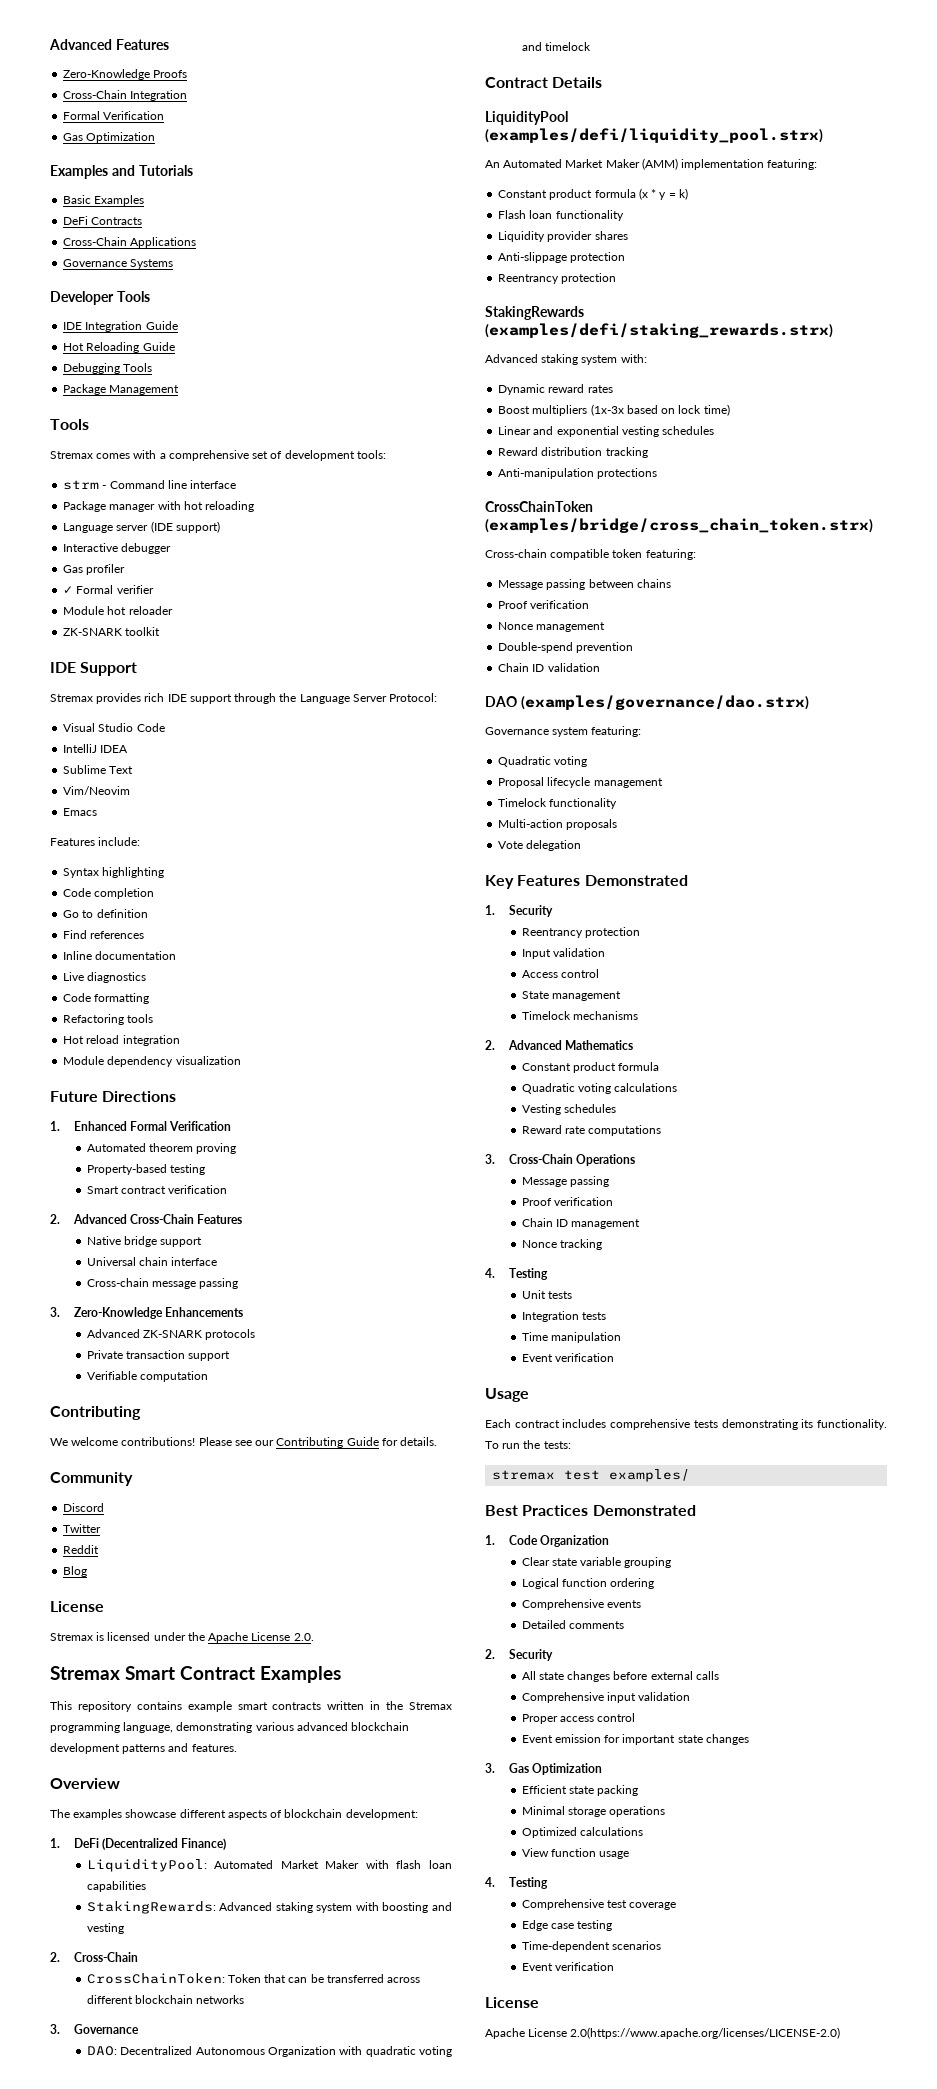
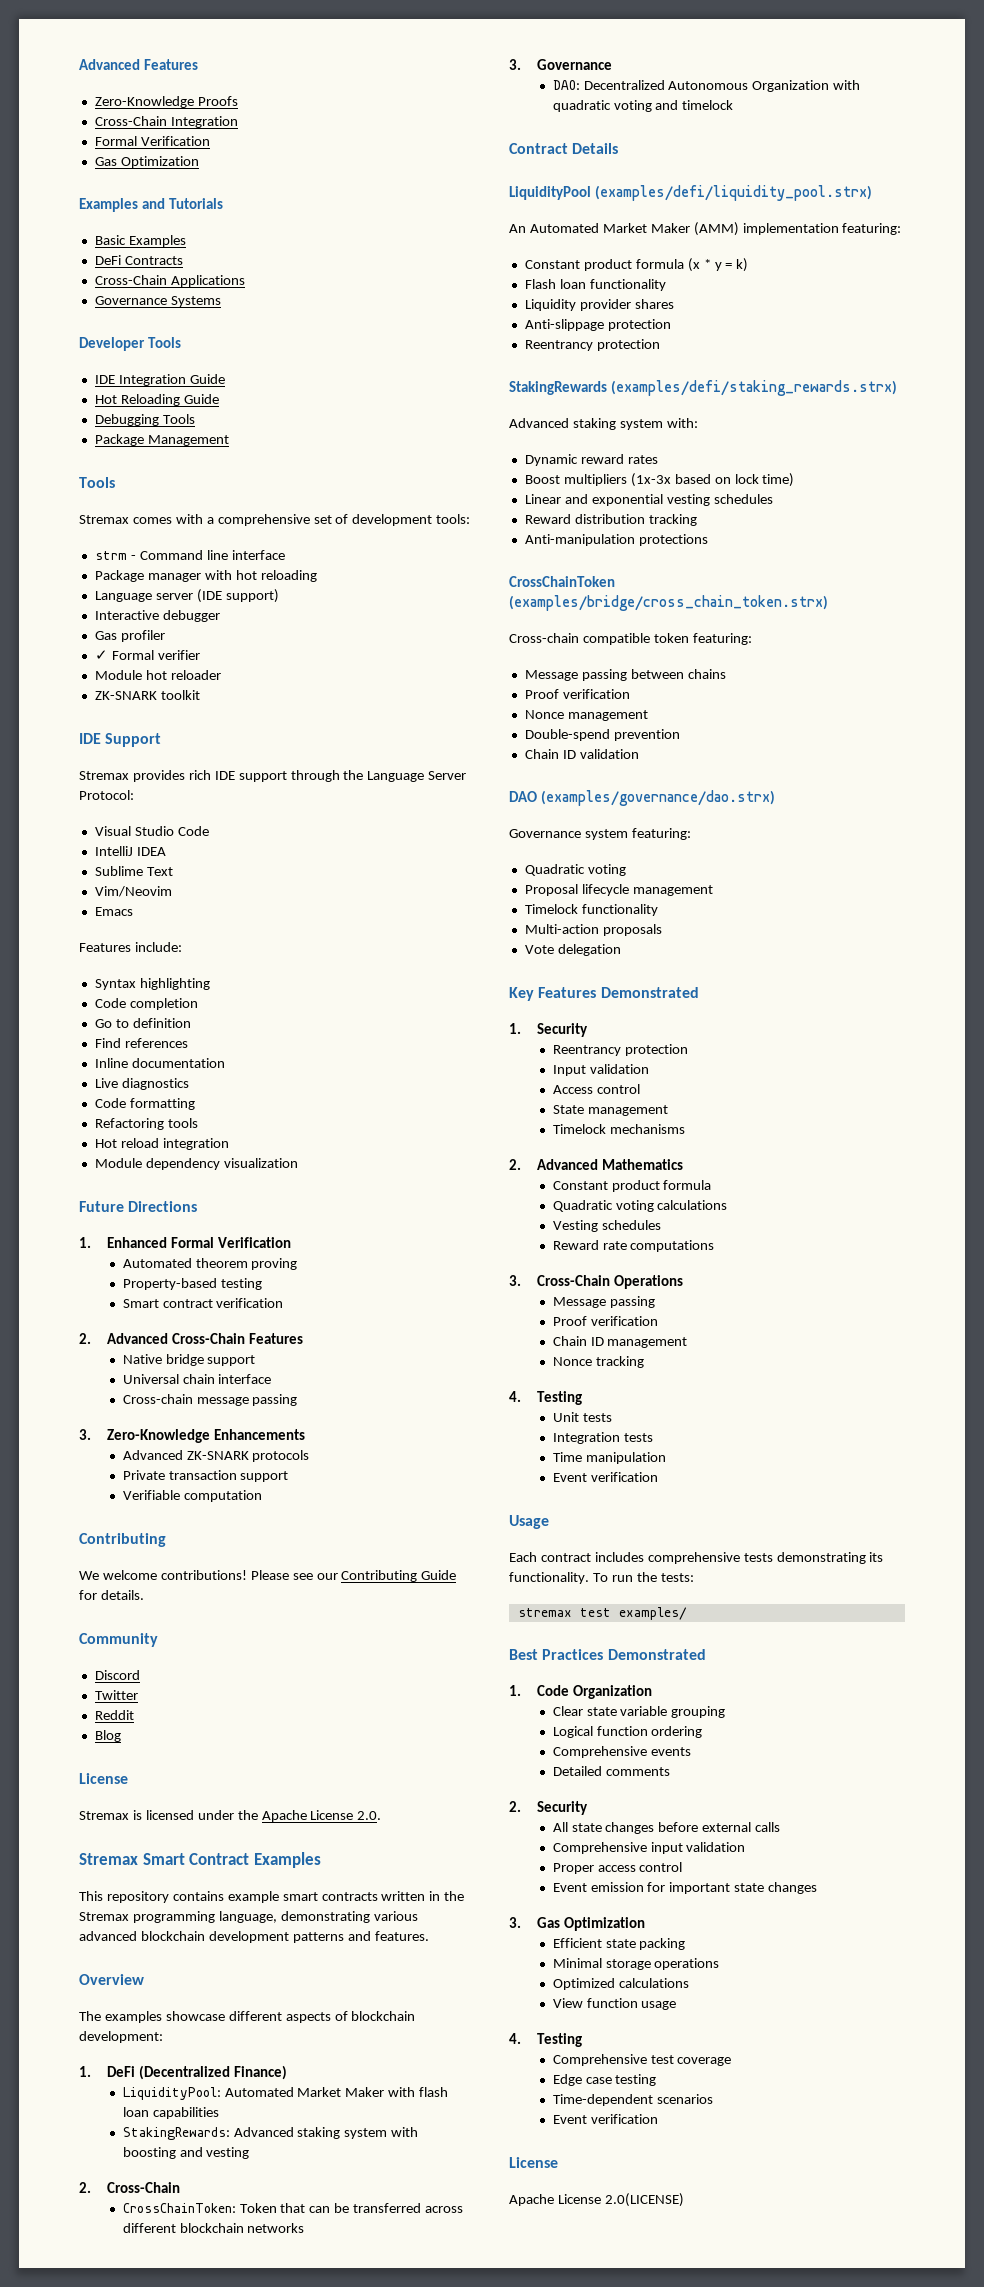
- Apache License 2.0(https://www.apache.org/licenses/LICENSE-2.0)
+ Apache License 2.0(LICENSE)

